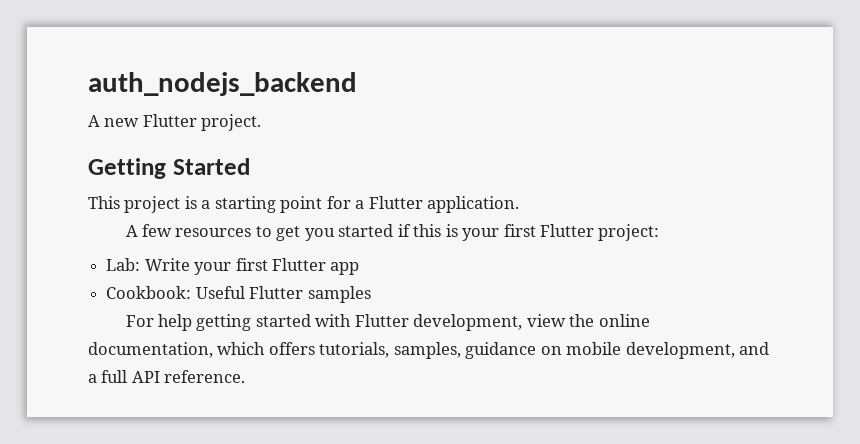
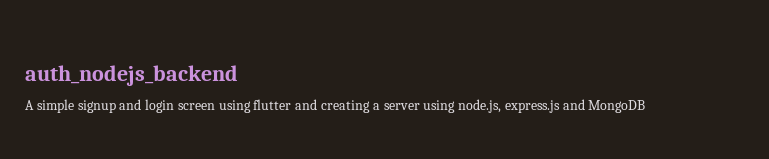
- A new Flutter project.
- Getting Started
- This project is a starting point for a Flutter application.
- A few resources to get you started if this is your first Flutter project:
- Lab: Write your first Flutter app
- Cookbook: Useful Flutter samples
- For help getting started with Flutter development, view the online documentation, which offers tutorials, samples, guidance on mobile development, and a full API reference.
+ A simple signup and login screen using flutter and creating a server using node.js, express.js and MongoDB

